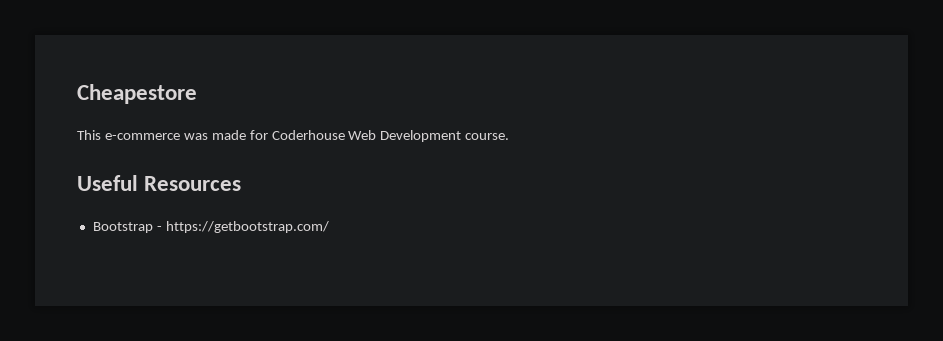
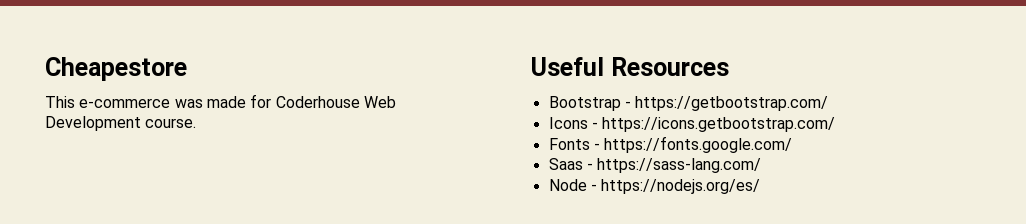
+ Icons - https://icons.getbootstrap.com/
+ Fonts - https://fonts.google.com/
+ Saas - https://sass-lang.com/
+ Node - https://nodejs.org/es/

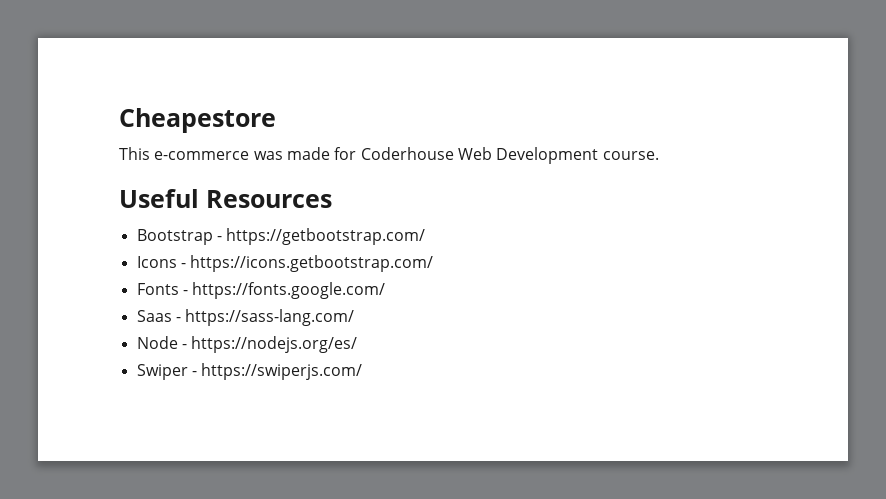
+ Swiper - https://swiperjs.com/

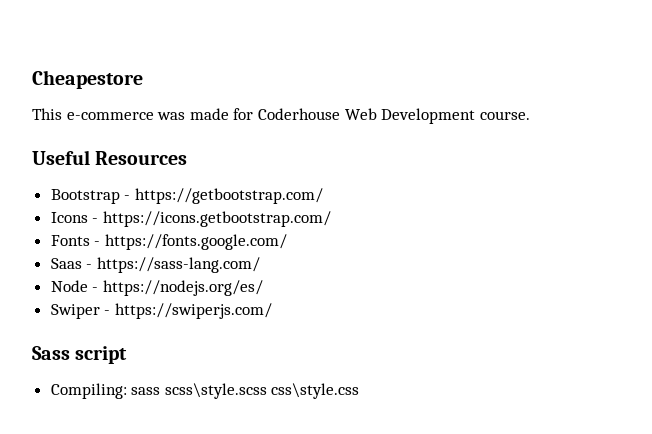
+ Sass script
+ Compiling: sass scss\style.scss css\style.css

